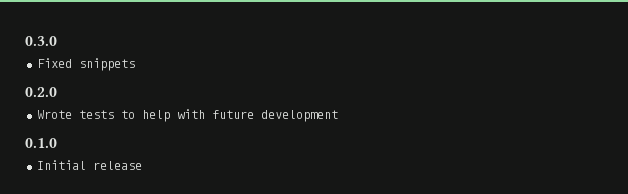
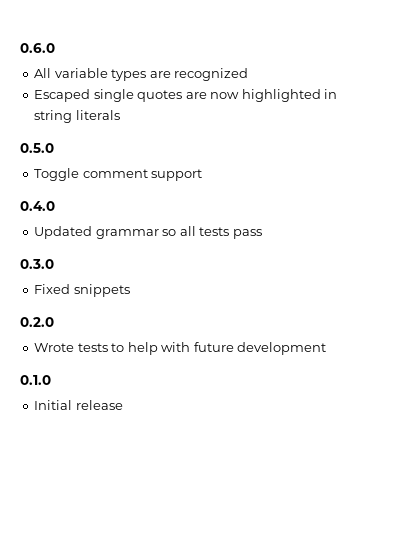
+ 0.6.0
+ All variable types are recognized
+ Escaped single quotes are now highlighted in string literals
+ 0.5.0
+ Toggle comment support
+ 0.4.0
+ Updated grammar so all tests pass

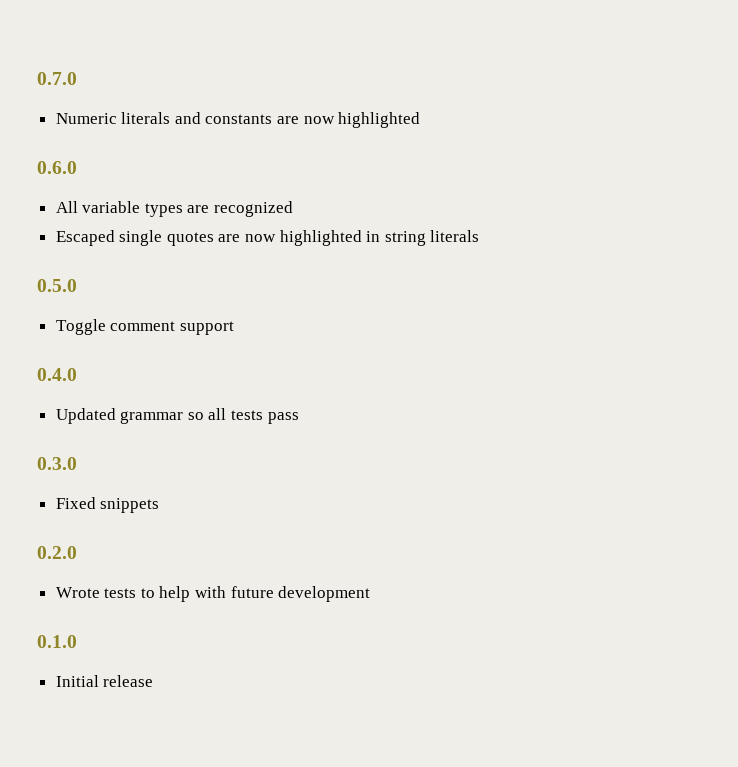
+ 0.7.0
+ Numeric literals and constants are now highlighted

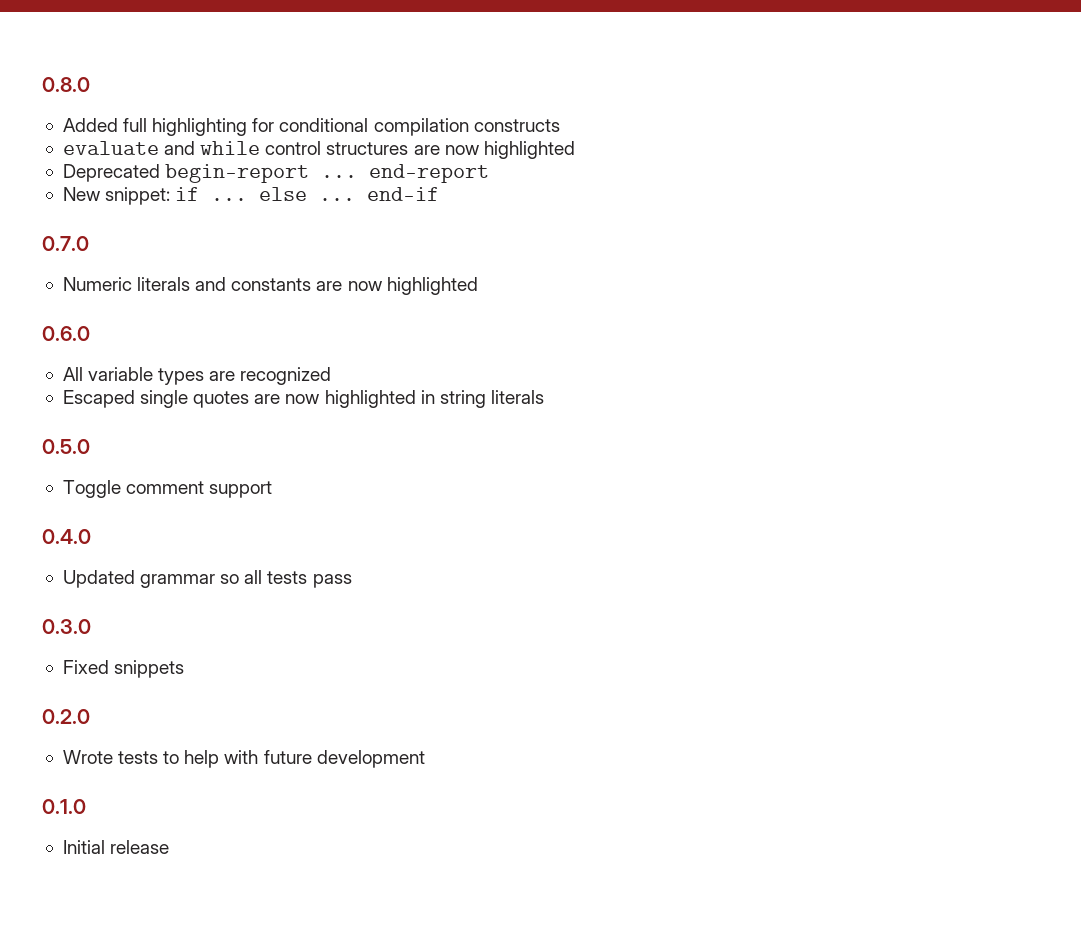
+ 0.8.0
+ Added full highlighting for conditional compilation constructs
+ evaluate and while control structures are now highlighted
+ Deprecated begin-report ... end-report
+ New snippet: if ... else ... end-if

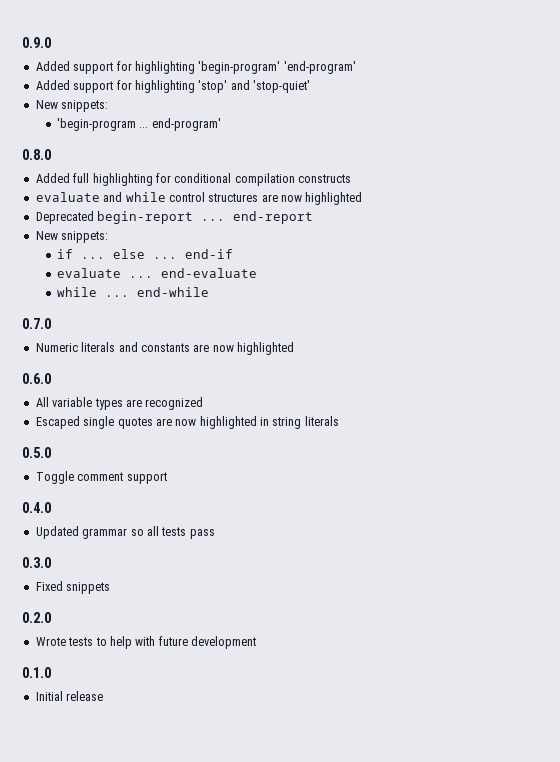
+ 0.9.0
+ Added support for highlighting 'begin-program' 'end-program'
+ Added support for highlighting 'stop' and 'stop-quiet'
+ New snippets:
+ 'begin-program ... end-program'
  Deprecated begin-report ... end-report
- New snippet: if ... else ... end-if
+ New snippets:
+ if ... else ... end-if
+ evaluate ... end-evaluate
+ while ... end-while

